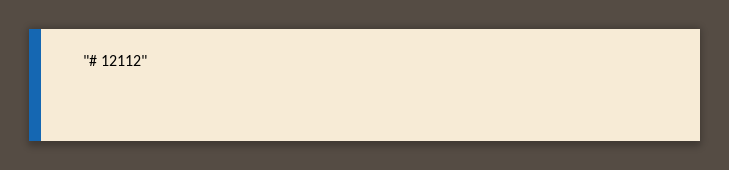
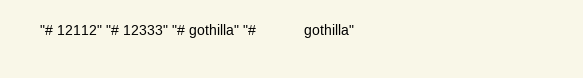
- "# 12112"
+ "# 12112" "# 12333" "# gothilla" "# gothilla"

